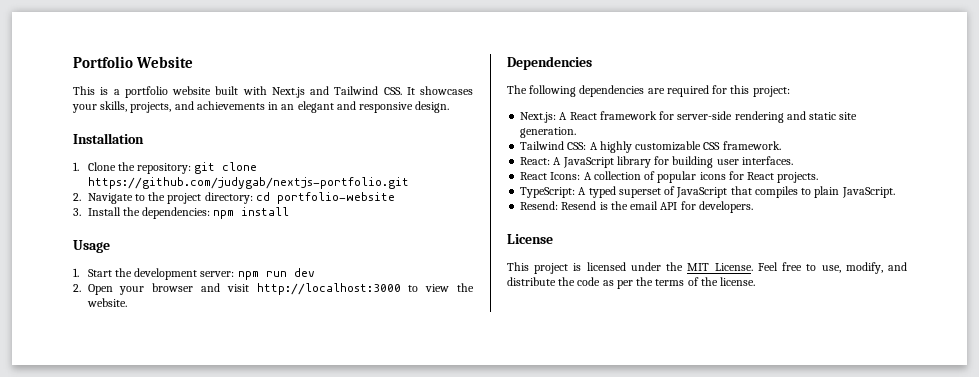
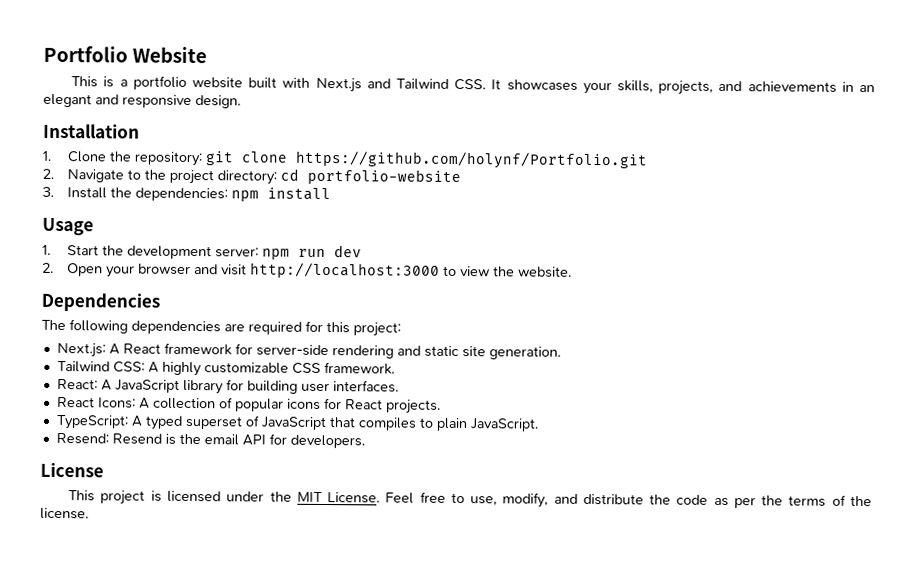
- 1. Clone the repository: git clone https://github.com/judygab/nextjs-portfolio.git
+ 1. Clone the repository: git clone https://github.com/holynf/Portfolio.git

